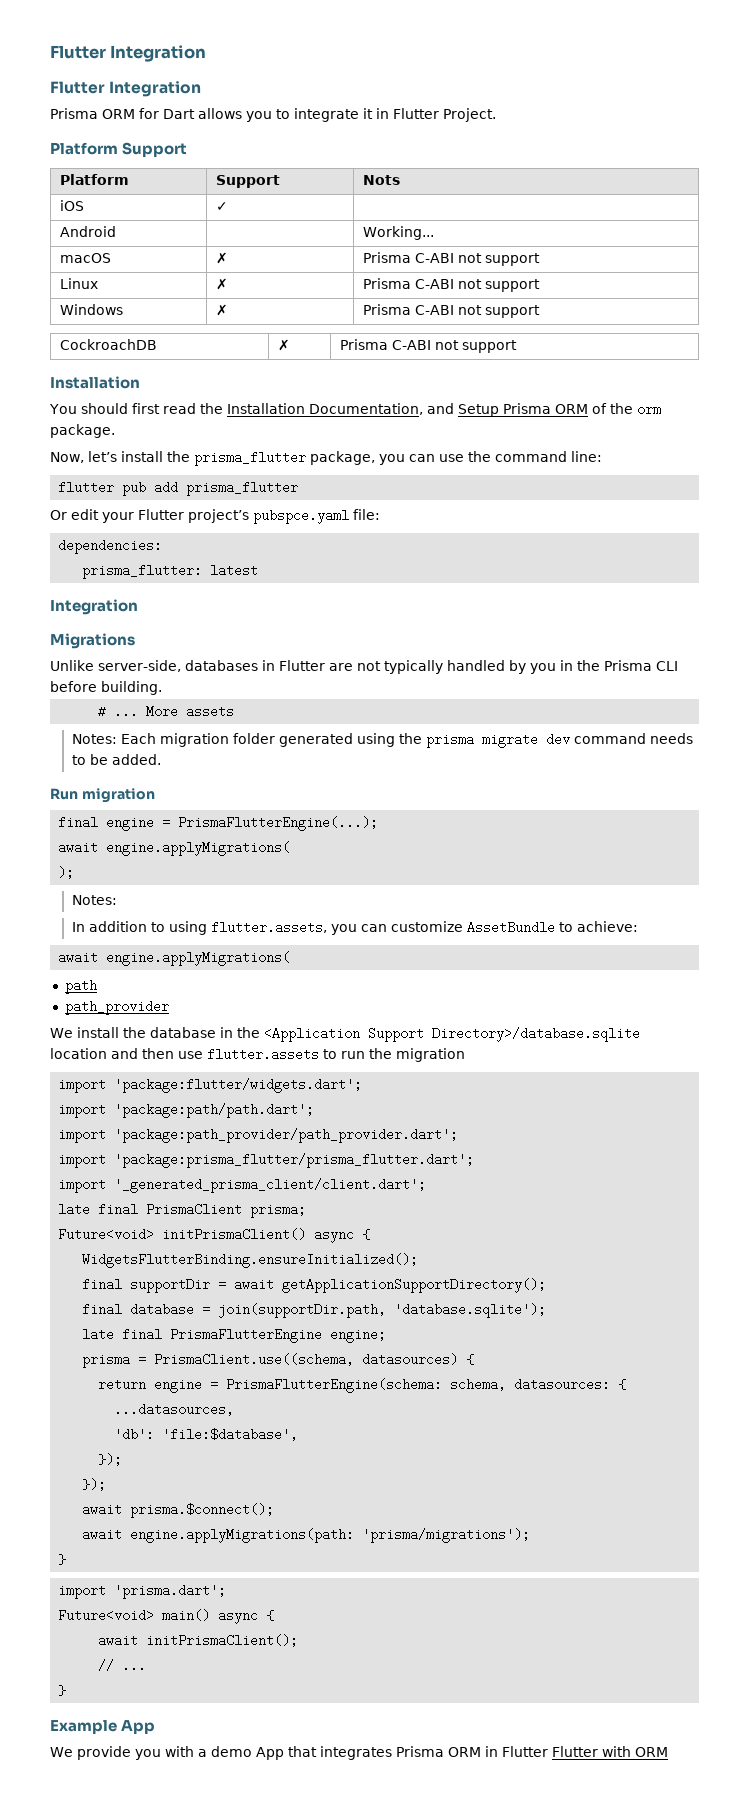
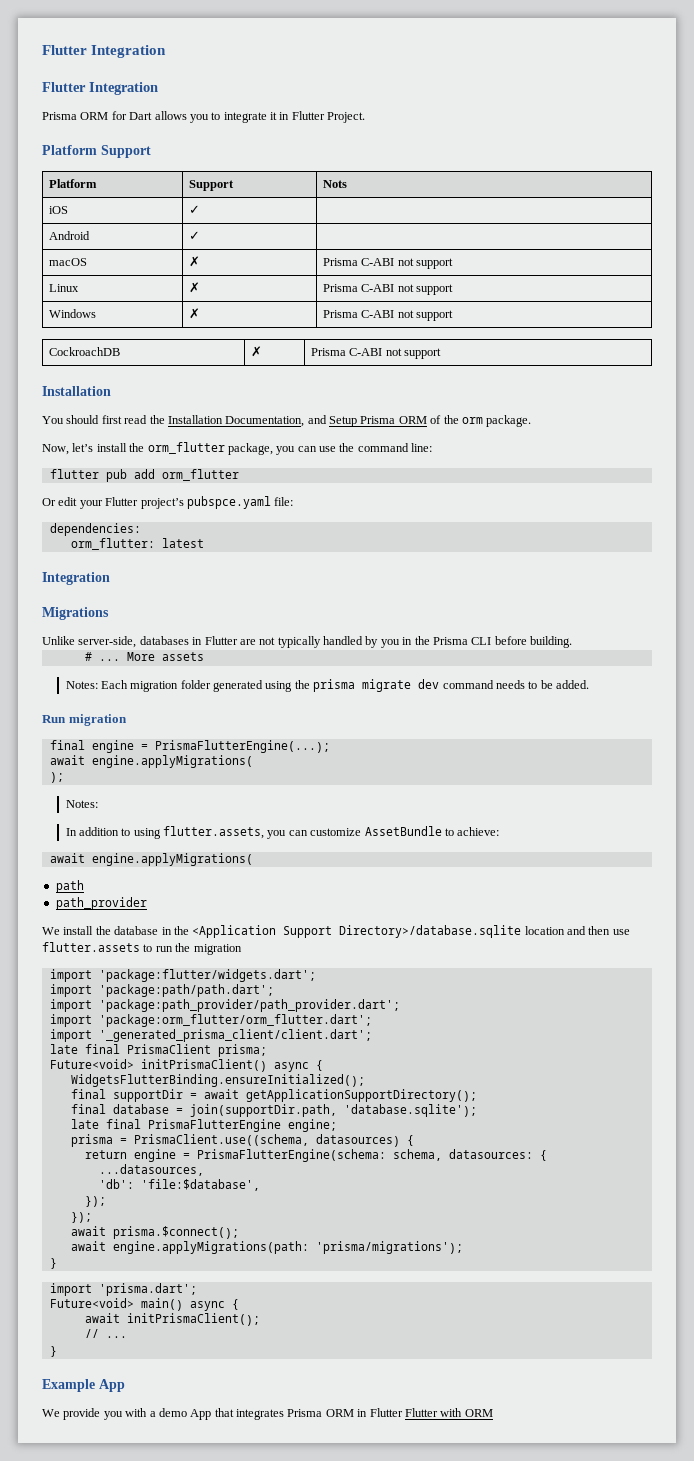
- Android | | Working...
+ Android | ✓ |
- Now, let’s install the prisma_flutter package, you can use the command line:
+ Now, let’s install the orm_flutter package, you can use the command line:
- flutter pub add prisma_flutter
+ flutter pub add orm_flutter
- prisma_flutter: latest
+ orm_flutter: latest
- import 'package:prisma_flutter/prisma_flutter.dart';
+ import 'package:orm_flutter/orm_flutter.dart';

